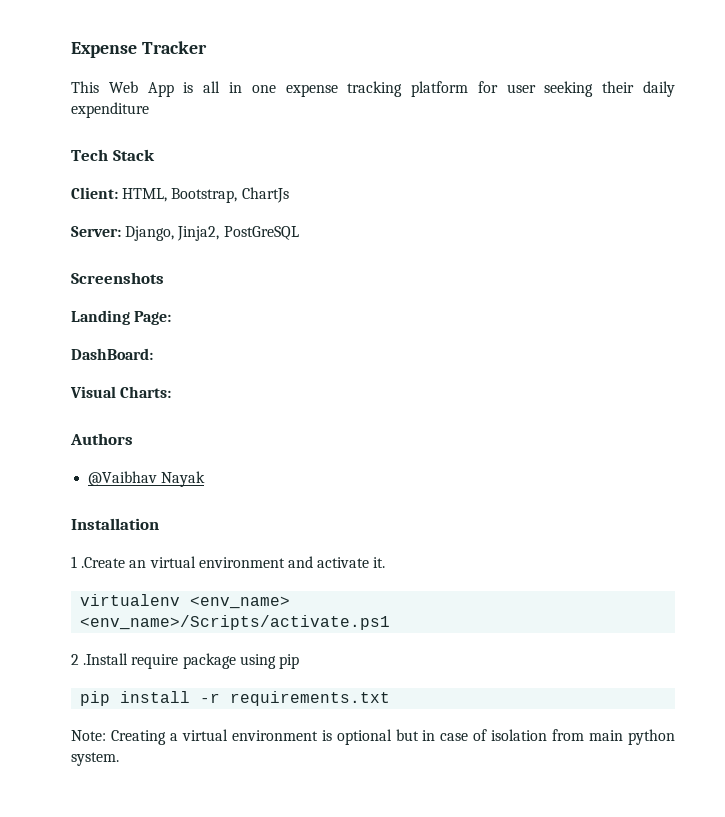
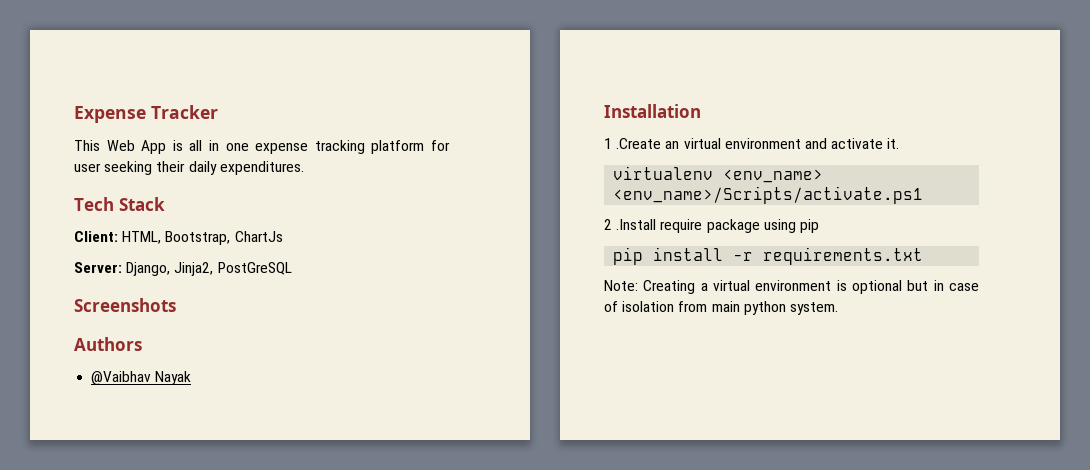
- This Web App is all in one expense tracking platform for user seeking their daily expenditure
+ This Web App is all in one expense tracking platform for user seeking their daily expenditures.
- Landing Page:
- DashBoard:
- Visual Charts:

